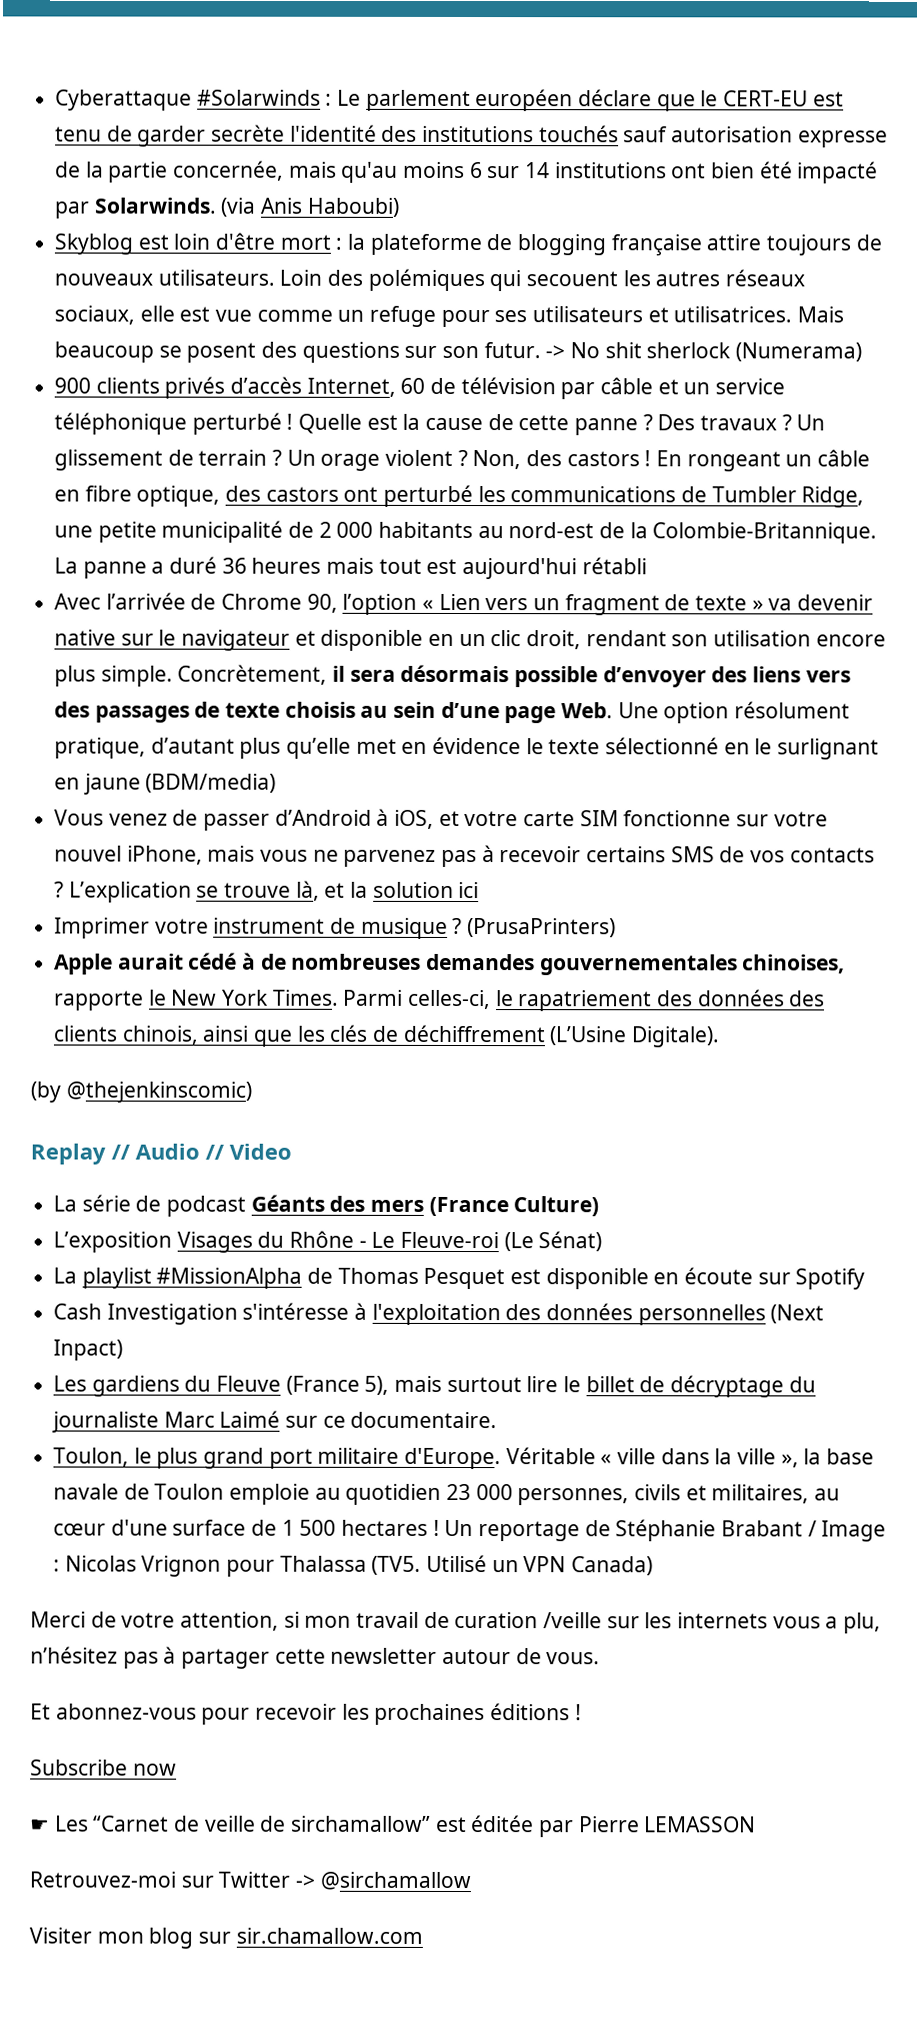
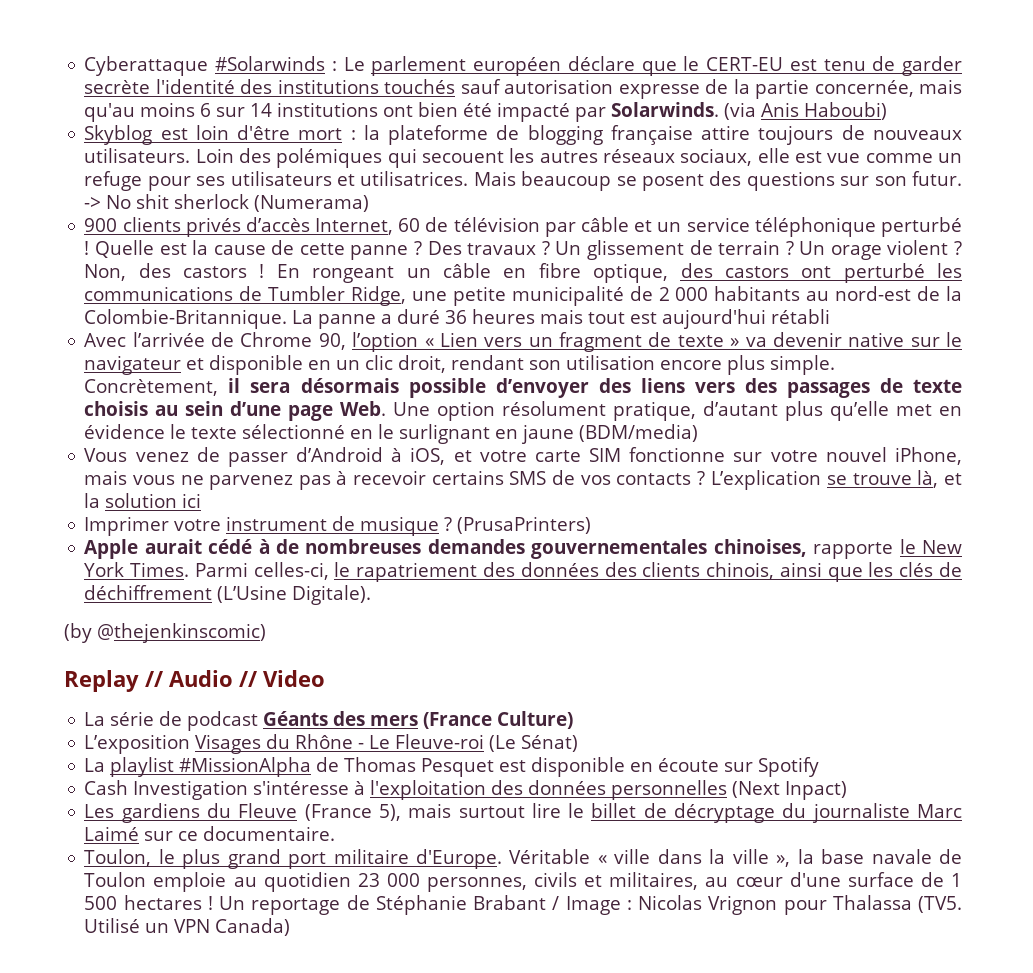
- Merci de votre attention, si mon travail de curation /veille sur les internets vous a plu, n’hésitez pas à partager cette newsletter autour de vous.
- Et abonnez-vous pour recevoir les prochaines éditions !
- Subscribe now
- ☛ Les “Carnet de veille de sirchamallow” est éditée par Pierre LEMASSON
- Retrouvez-moi sur Twitter -> @sirchamallow
- Visiter mon blog sur sir.chamallow.com

